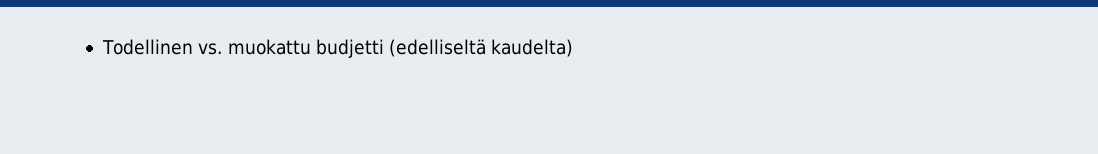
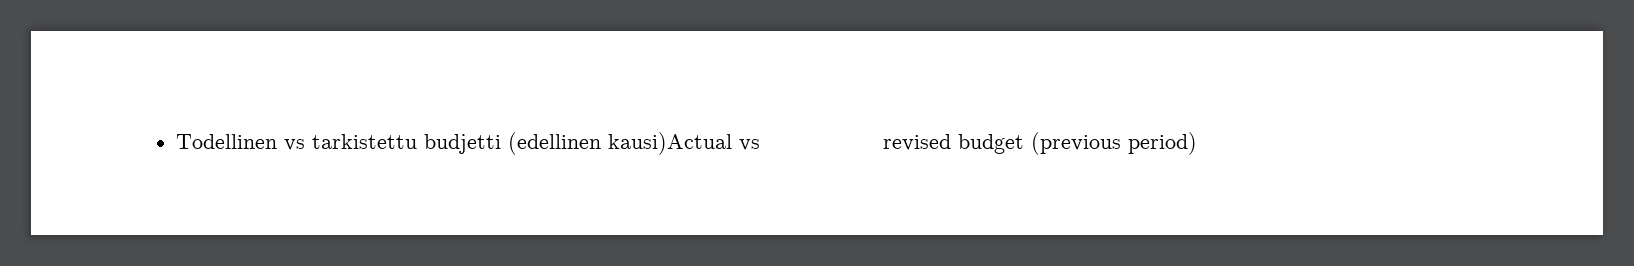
- Todellinen vs. muokattu budjetti (edelliseltä kaudelta)
+ Todellinen vs tarkistettu budjetti (edellinen kausi)Actual vs revised budget (previous period)

